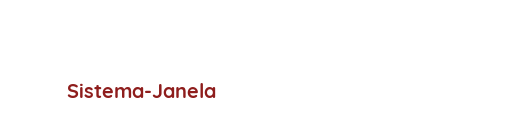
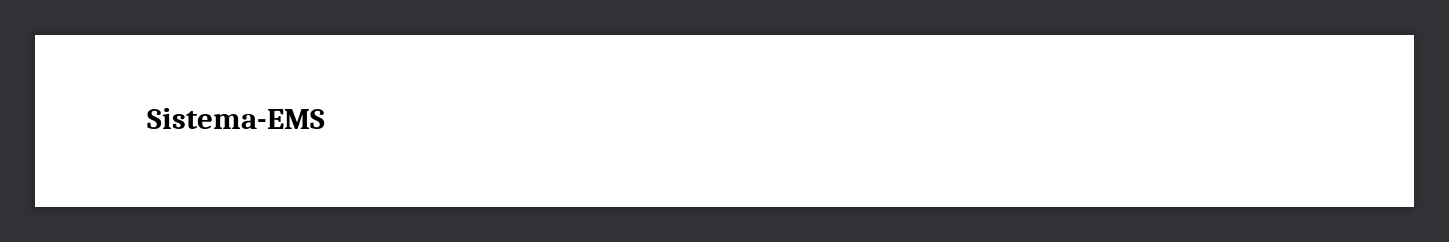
- Sistema-Janela
+ Sistema-EMS

